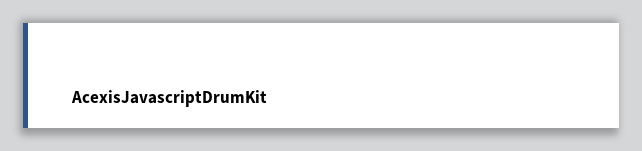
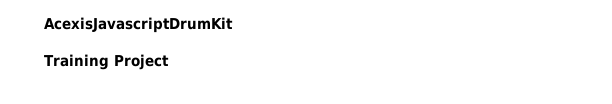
+ Training Project

